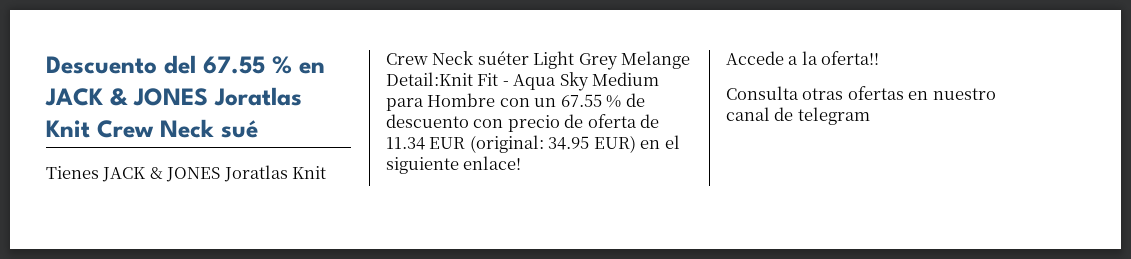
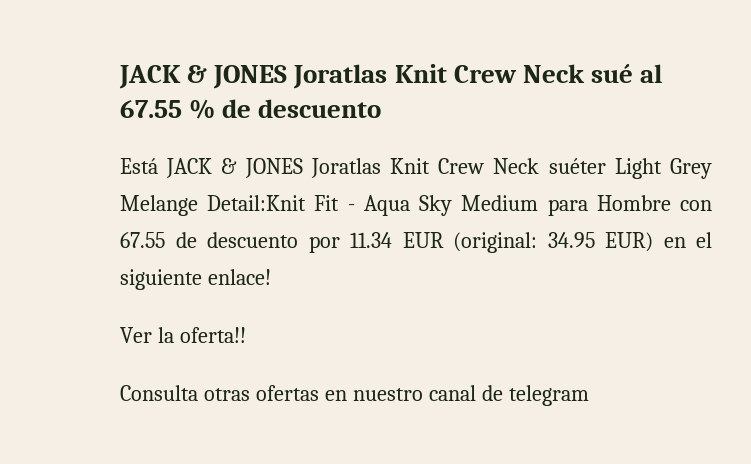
- Descuento del 67.55 % en JACK & JONES Joratlas Knit Crew Neck sué
- Tienes JACK & JONES Joratlas Knit Crew Neck suéter Light Grey Melange Detail:Knit Fit - Aqua Sky Medium para Hombre con un 67.55 % de descuento con precio de oferta de 11.34 EUR (original: 34.95 EUR) en el siguiente enlace!
+ JACK & JONES Joratlas Knit Crew Neck sué al 67.55 % de descuento
+ Está JACK & JONES Joratlas Knit Crew Neck suéter Light Grey Melange Detail:Knit Fit - Aqua Sky Medium para Hombre con 67.55 de descuento por 11.34 EUR (original: 34.95 EUR) en el siguiente enlace!
- Accede a la oferta!!
+ Ver la oferta!!

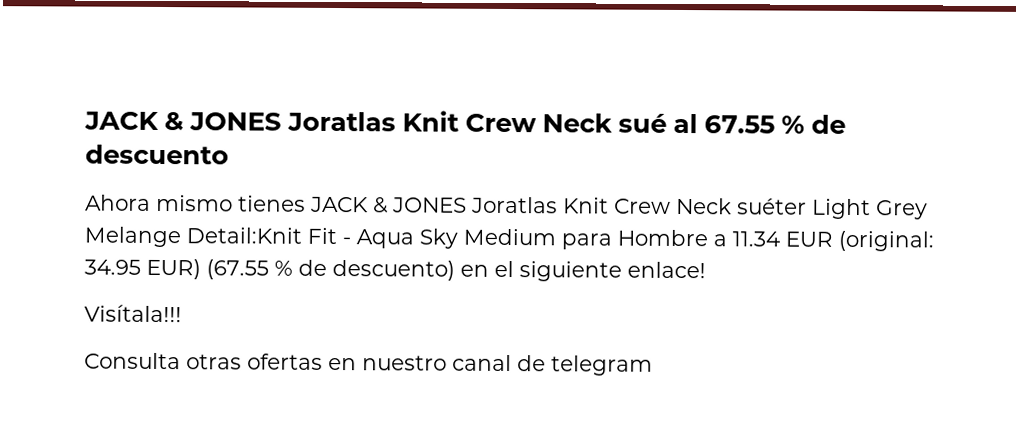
- Está JACK & JONES Joratlas Knit Crew Neck suéter Light Grey Melange Detail:Knit Fit - Aqua Sky Medium para Hombre con 67.55 de descuento por 11.34 EUR (original: 34.95 EUR) en el siguiente enlace!
+ Ahora mismo tienes JACK & JONES Joratlas Knit Crew Neck suéter Light Grey Melange Detail:Knit Fit - Aqua Sky Medium para Hombre a 11.34 EUR (original: 34.95 EUR) (67.55 % de descuento) en el siguiente enlace!
- Ver la oferta!!
+ Visítala!!!

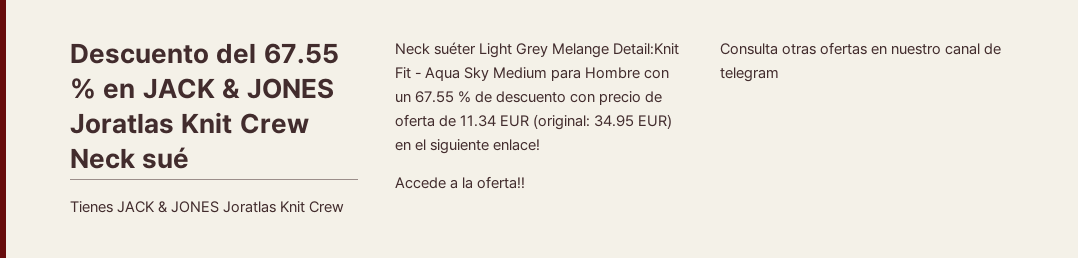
- JACK & JONES Joratlas Knit Crew Neck sué al 67.55 % de descuento
- Ahora mismo tienes JACK & JONES Joratlas Knit Crew Neck suéter Light Grey Melange Detail:Knit Fit - Aqua Sky Medium para Hombre a 11.34 EUR (original: 34.95 EUR) (67.55 % de descuento) en el siguiente enlace!
+ Descuento del 67.55 % en JACK & JONES Joratlas Knit Crew Neck sué
+ Tienes JACK & JONES Joratlas Knit Crew Neck suéter Light Grey Melange Detail:Knit Fit - Aqua Sky Medium para Hombre con un 67.55 % de descuento con precio de oferta de 11.34 EUR (original: 34.95 EUR) en el siguiente enlace!
- Visítala!!!
+ Accede a la oferta!!

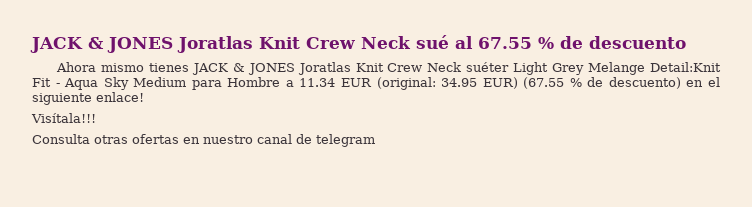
- Descuento del 67.55 % en JACK & JONES Joratlas Knit Crew Neck sué
- Tienes JACK & JONES Joratlas Knit Crew Neck suéter Light Grey Melange Detail:Knit Fit - Aqua Sky Medium para Hombre con un 67.55 % de descuento con precio de oferta de 11.34 EUR (original: 34.95 EUR) en el siguiente enlace!
+ JACK & JONES Joratlas Knit Crew Neck sué al 67.55 % de descuento
+ Ahora mismo tienes JACK & JONES Joratlas Knit Crew Neck suéter Light Grey Melange Detail:Knit Fit - Aqua Sky Medium para Hombre a 11.34 EUR (original: 34.95 EUR) (67.55 % de descuento) en el siguiente enlace!
- Accede a la oferta!!
+ Visítala!!!

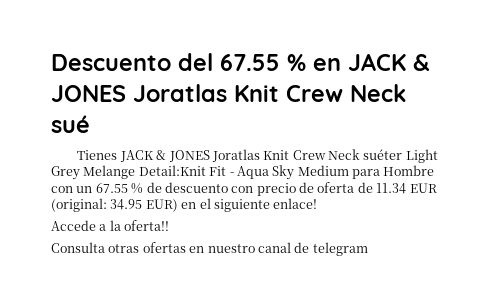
- JACK & JONES Joratlas Knit Crew Neck sué al 67.55 % de descuento
- Ahora mismo tienes JACK & JONES Joratlas Knit Crew Neck suéter Light Grey Melange Detail:Knit Fit - Aqua Sky Medium para Hombre a 11.34 EUR (original: 34.95 EUR) (67.55 % de descuento) en el siguiente enlace!
+ Descuento del 67.55 % en JACK & JONES Joratlas Knit Crew Neck sué
+ Tienes JACK & JONES Joratlas Knit Crew Neck suéter Light Grey Melange Detail:Knit Fit - Aqua Sky Medium para Hombre con un 67.55 % de descuento con precio de oferta de 11.34 EUR (original: 34.95 EUR) en el siguiente enlace!
- Visítala!!!
+ Accede a la oferta!!

